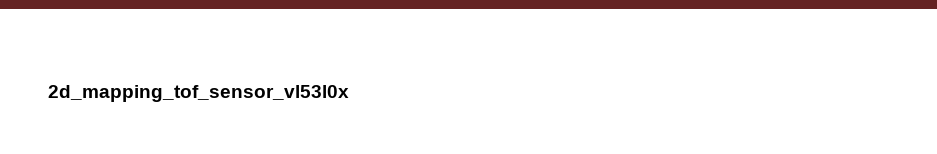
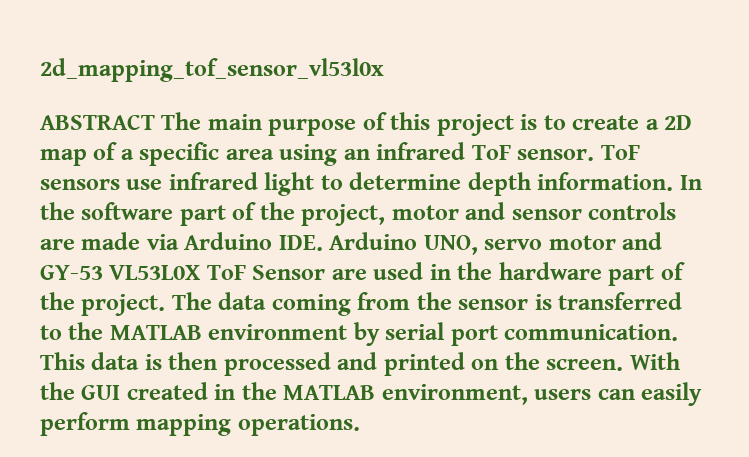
+ ABSTRACT The main purpose of this project is to create a 2D map of a specific area using an infrared ToF sensor. ToF sensors use infrared light to determine depth information. In the software part of the project, motor and sensor controls are made via Arduino IDE. Arduino UNO, servo motor and GY-53 VL53L0X ToF Sensor are used in the hardware part of the project. The data coming from the sensor is transferred to the MATLAB environment by serial port communication. This data is then processed and printed on the screen. With the GUI created in the MATLAB environment, users can easily perform mapping operations.

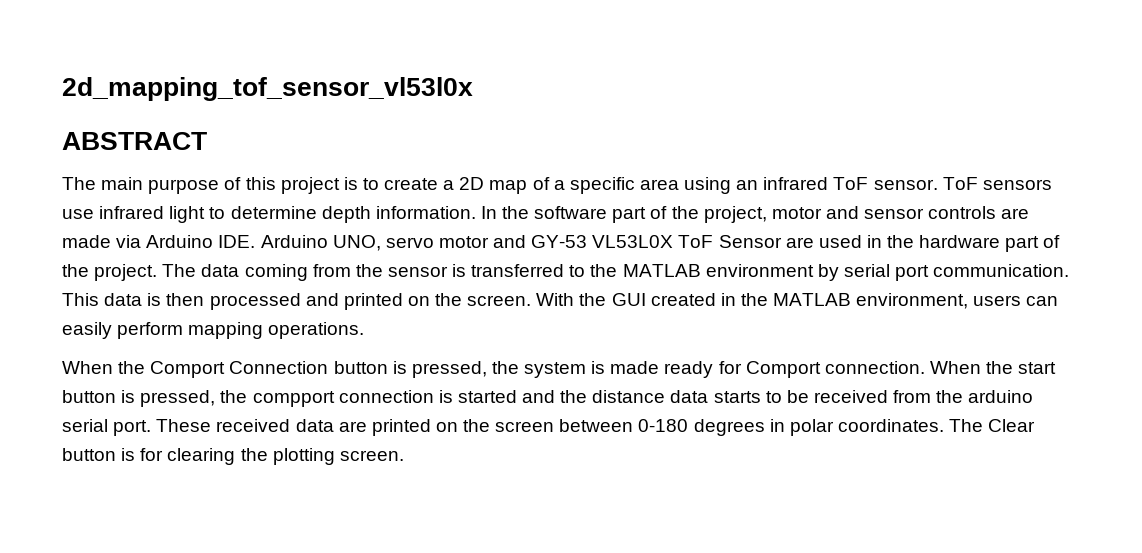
- ABSTRACT The main purpose of this project is to create a 2D map of a specific area using an infrared ToF sensor.
+ ABSTRACT
+ The main purpose of this project is to create a 2D map of a specific area using an infrared ToF sensor.
+ When the Comport Connection button is pressed, the system is made ready for Comport connection. When the start button is pressed, the compport connection is started and the distance data starts to be received from the arduino serial port. These received data are printed on the screen between 0-180 degrees in polar coordinates. The Clear button is for clearing the plotting screen.

